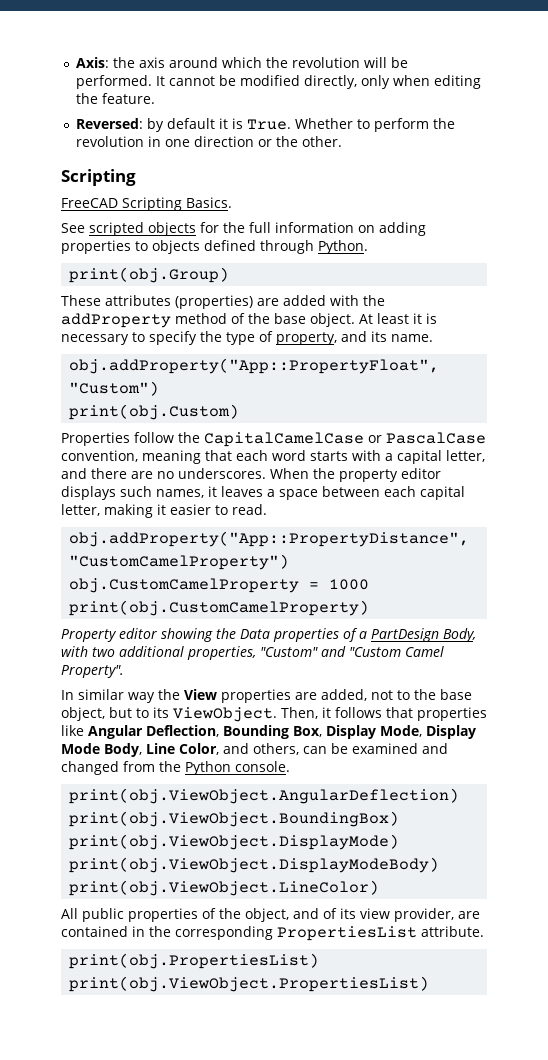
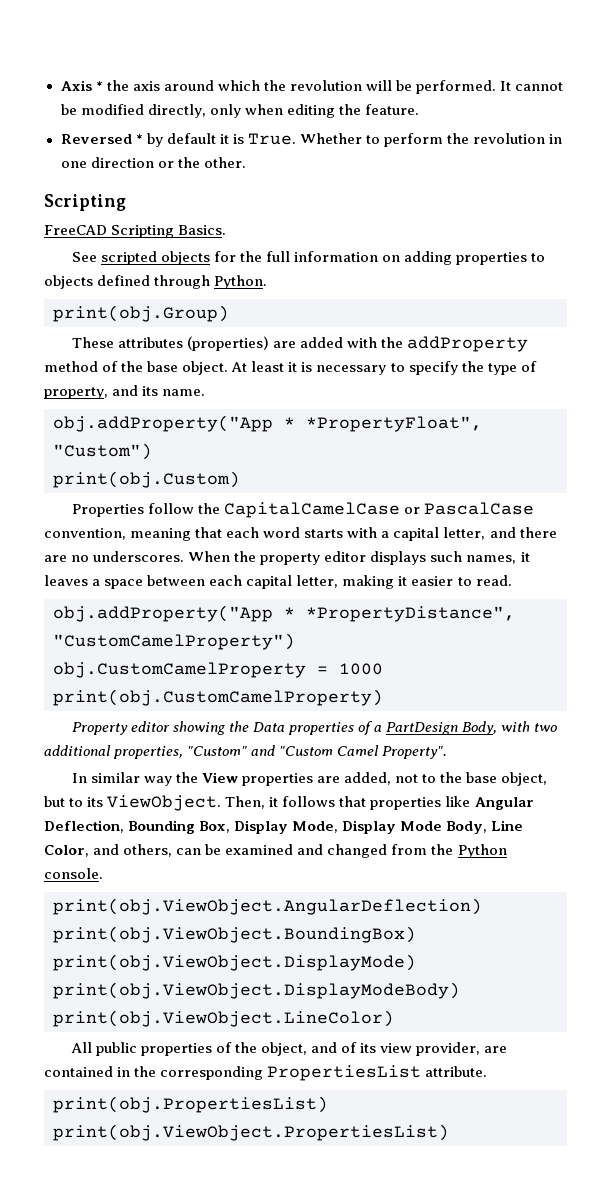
- Axis: the axis around which the revolution will be performed.
+ Axis * the axis around which the revolution will be performed.
- Reversed: by default it is True.
+ Reversed * by default it is True.
- obj.addProperty("App::PropertyFloat", "Custom")
+ obj.addProperty("App * *PropertyFloat", "Custom")
- obj.addProperty("App::PropertyDistance", "CustomCamelProperty")
+ obj.addProperty("App * *PropertyDistance", "CustomCamelProperty")

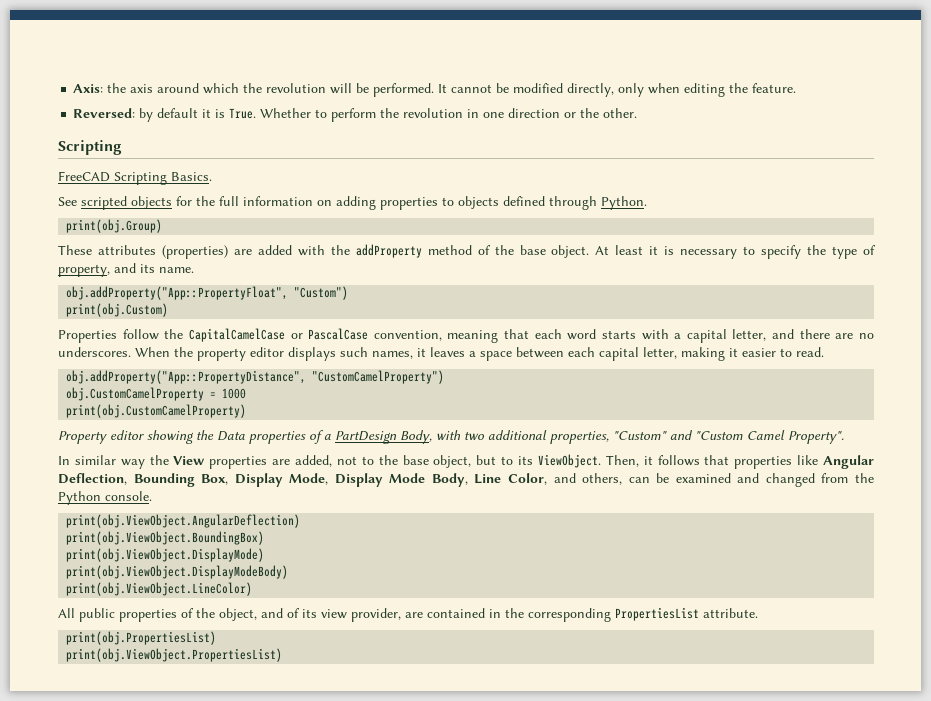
- Axis * the axis around which the revolution will be performed.
+ Axis: the axis around which the revolution will be performed.
- Reversed * by default it is True.
+ Reversed: by default it is True.
- obj.addProperty("App * *PropertyFloat", "Custom")
+ obj.addProperty("App::PropertyFloat", "Custom")
- obj.addProperty("App * *PropertyDistance", "CustomCamelProperty")
+ obj.addProperty("App::PropertyDistance", "CustomCamelProperty")

